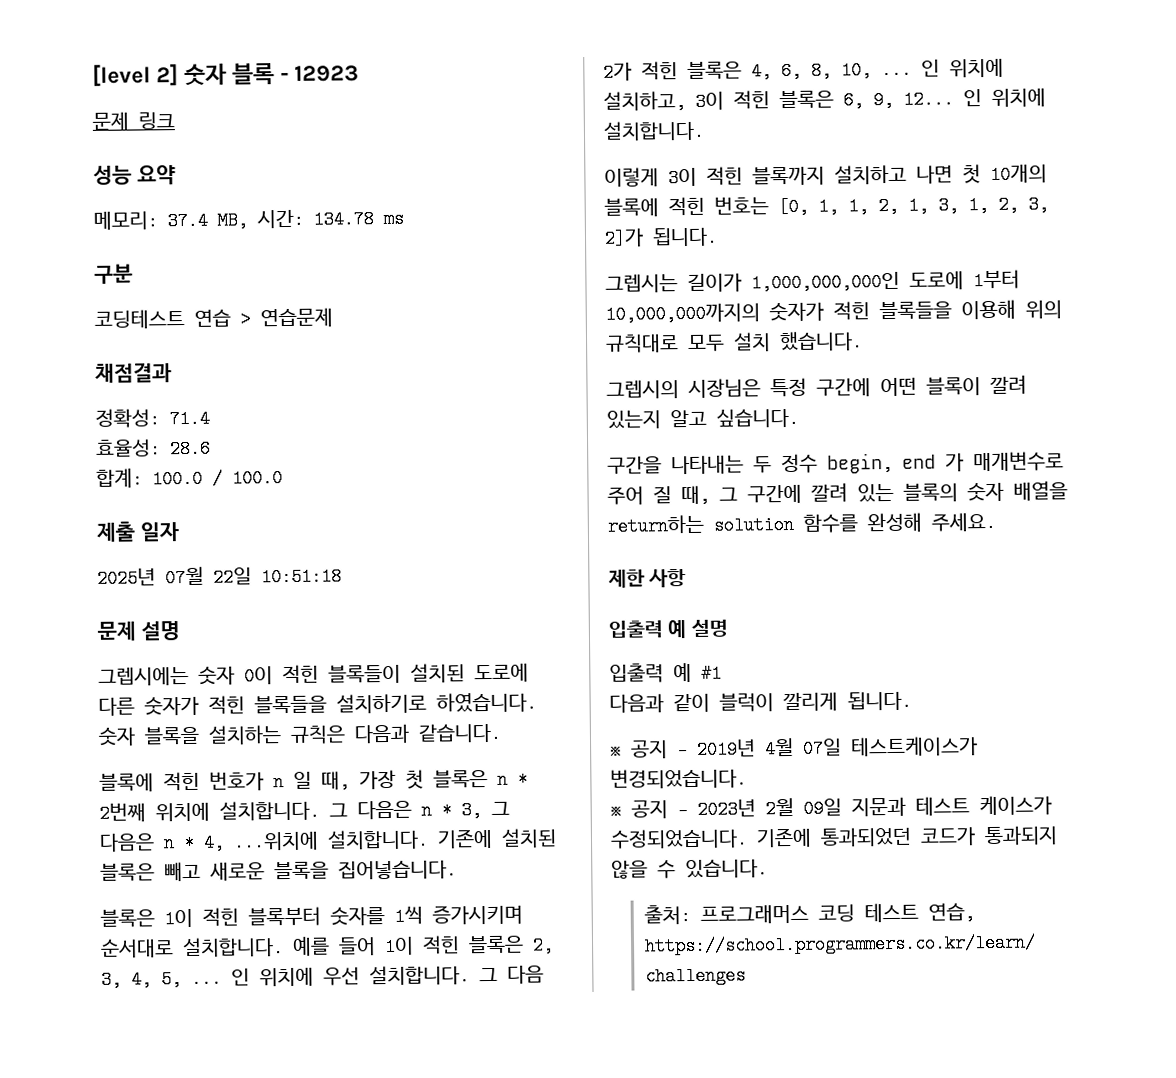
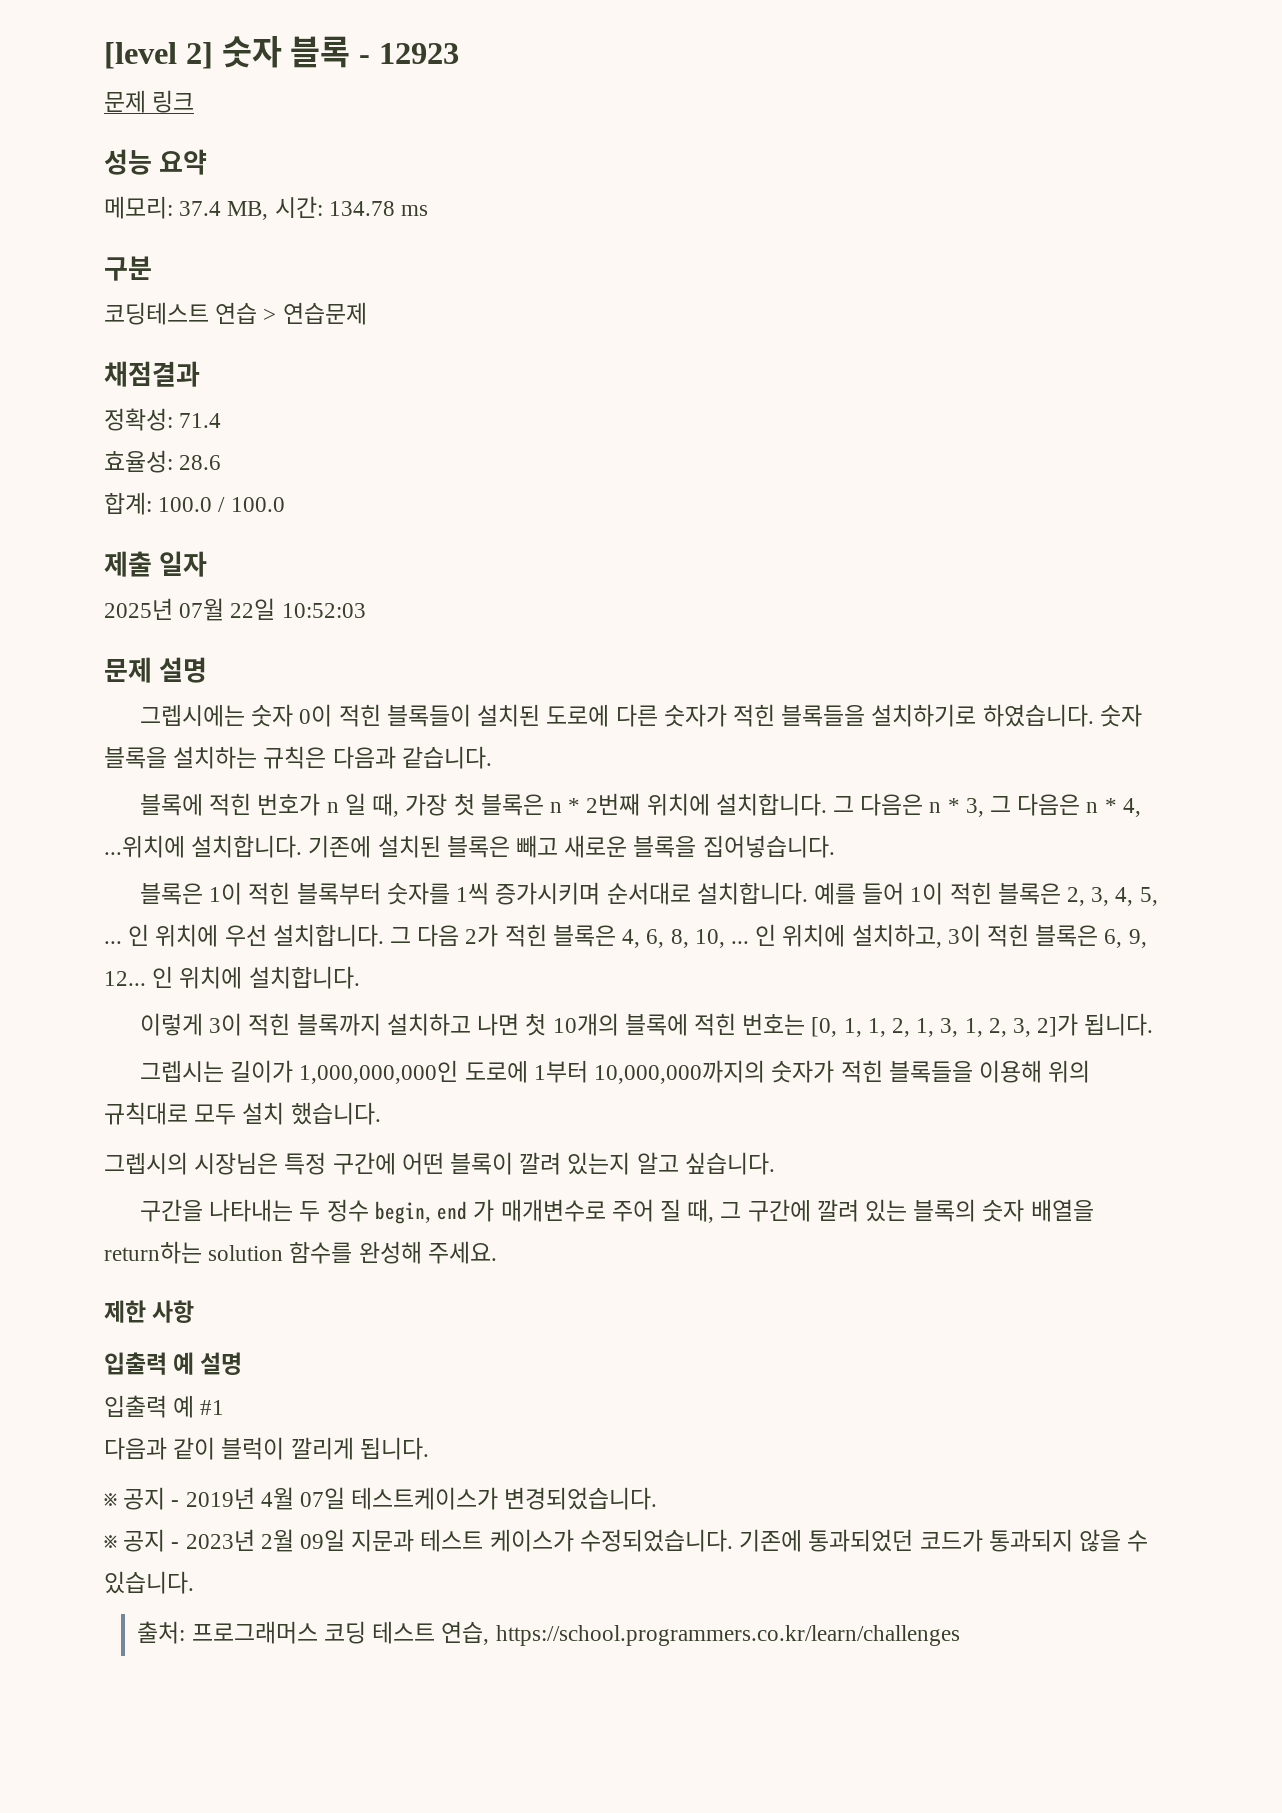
- 2025년 07월 22일 10:51:18
+ 2025년 07월 22일 10:52:03

